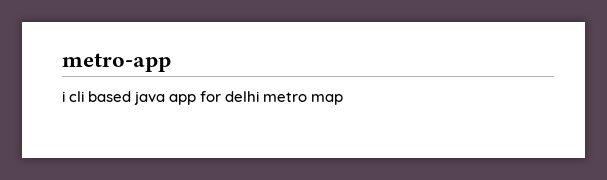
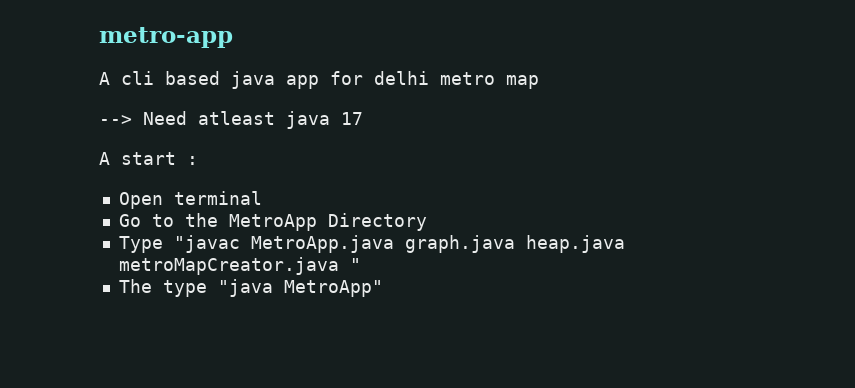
- i cli based java app for delhi metro map
+ A cli based java app for delhi metro map
+ --> Need atleast java 17
+ A start :
+ Open terminal
+ Go to the MetroApp Directory
+ Type "javac MetroApp.java graph.java heap.java metroMapCreator.java "
+ The type "java MetroApp"

